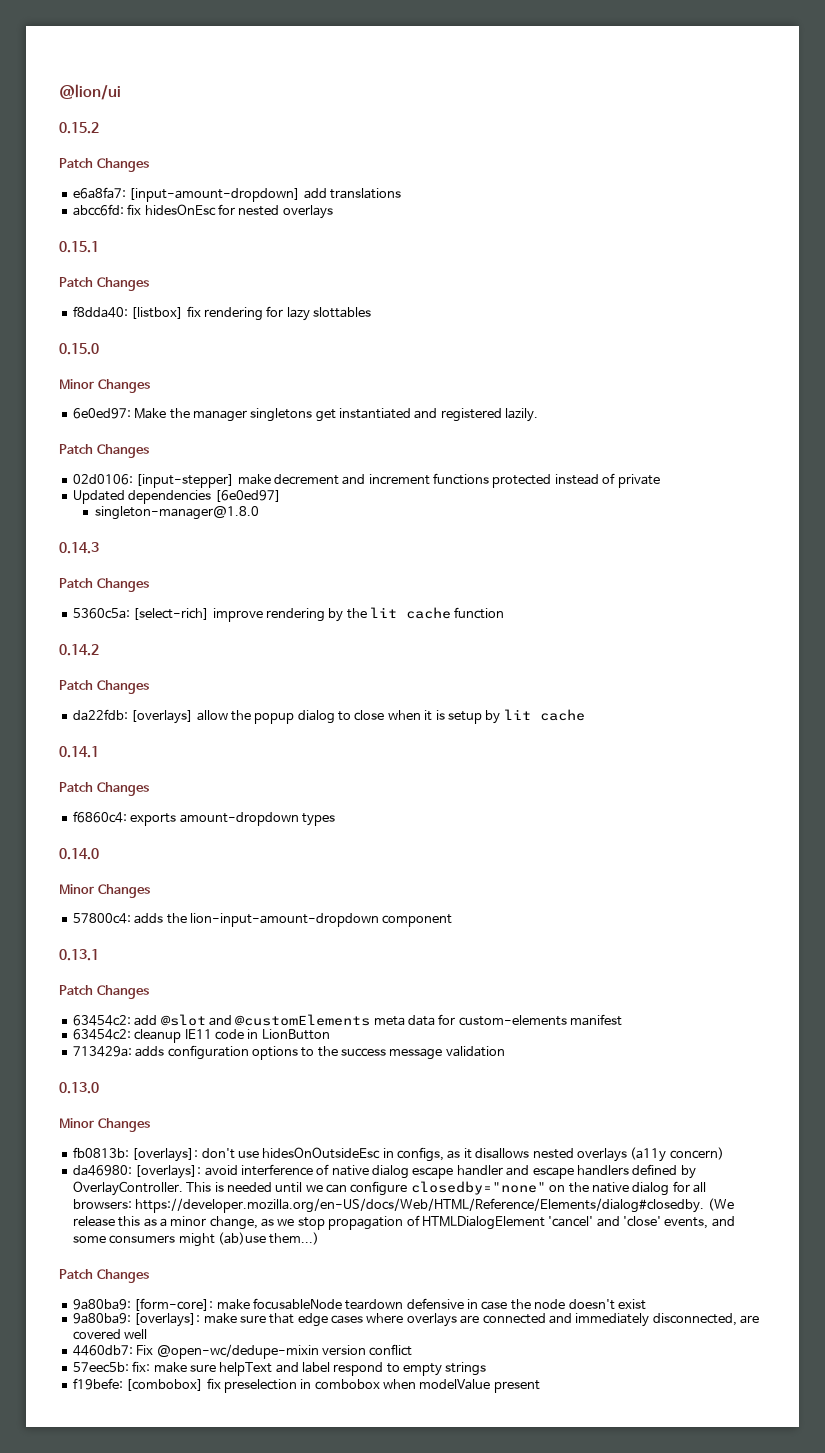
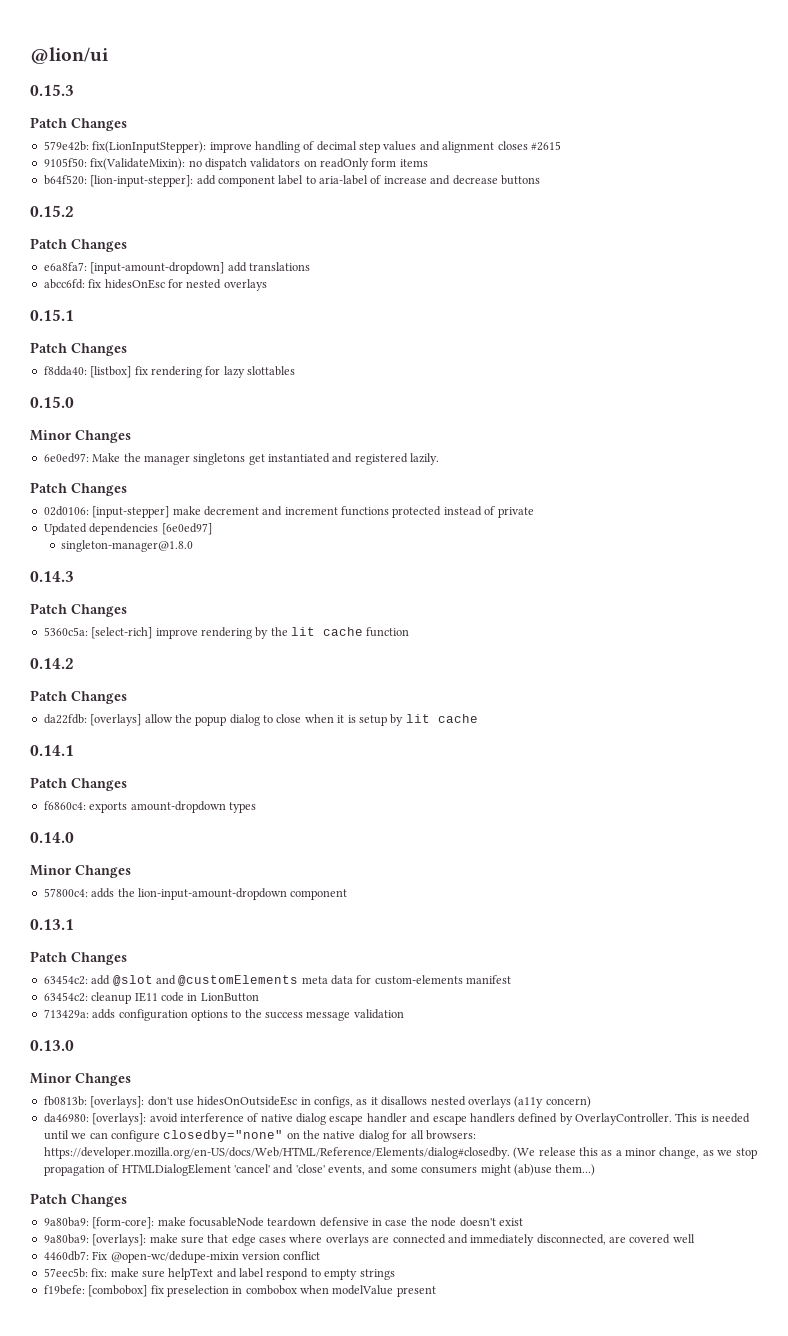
+ 0.15.3
+ Patch Changes
+ 579e42b: fix(LionInputStepper): improve handling of decimal step values and alignment closes #2615
+ 9105f50: fix(ValidateMixin): no dispatch validators on readOnly form items
+ b64f520: [lion-input-stepper]: add component label to aria-label of increase and decrease buttons

